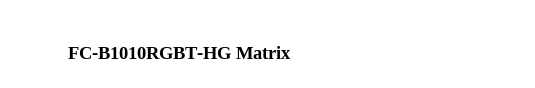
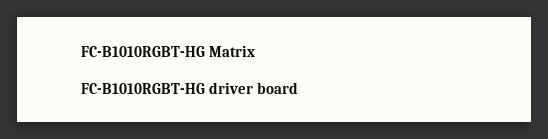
+ FC-B1010RGBT-HG driver board

